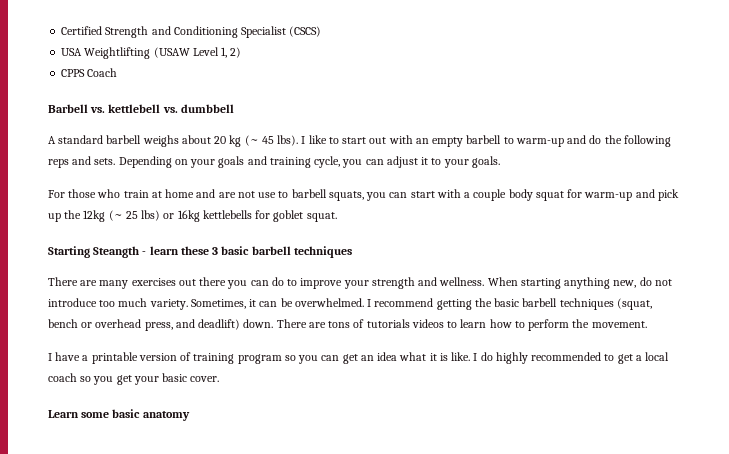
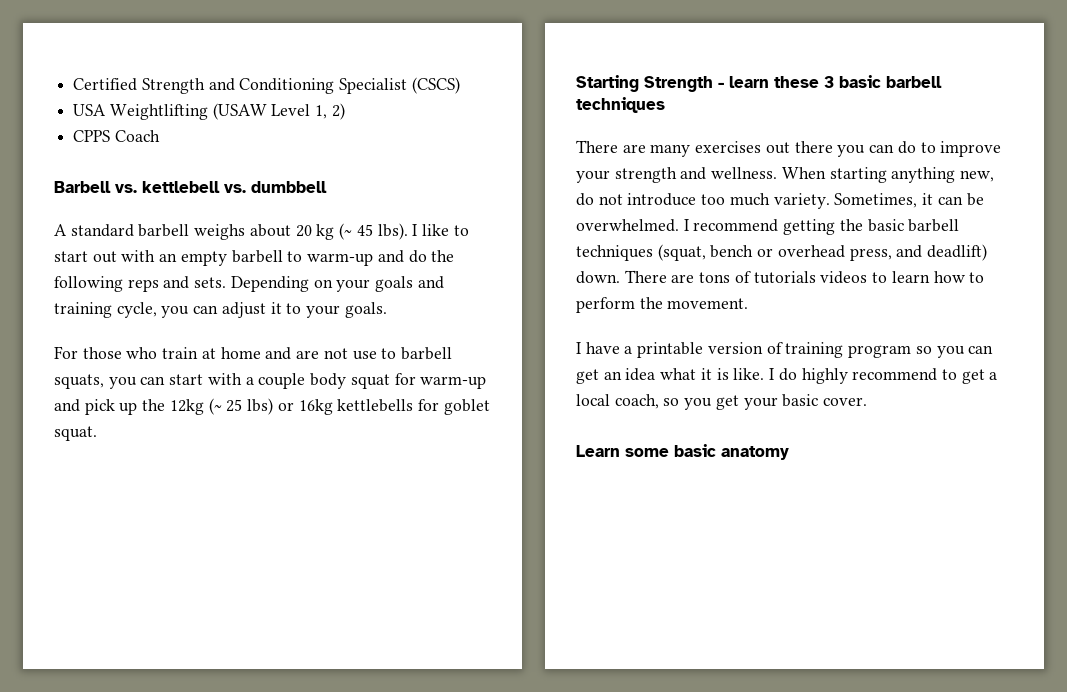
- Starting Steangth - learn these 3 basic barbell techniques
+ Starting Strength - learn these 3 basic barbell techniques
- I do highly recommended to get a local coach so you get your basic cover.
+ I do highly recommend to get a local coach, so you get your basic cover.

